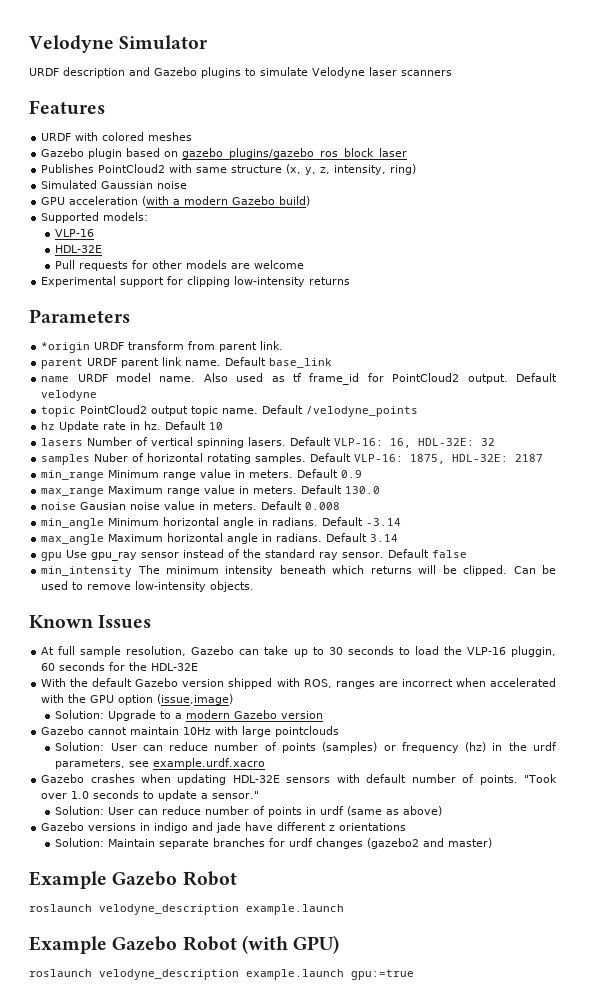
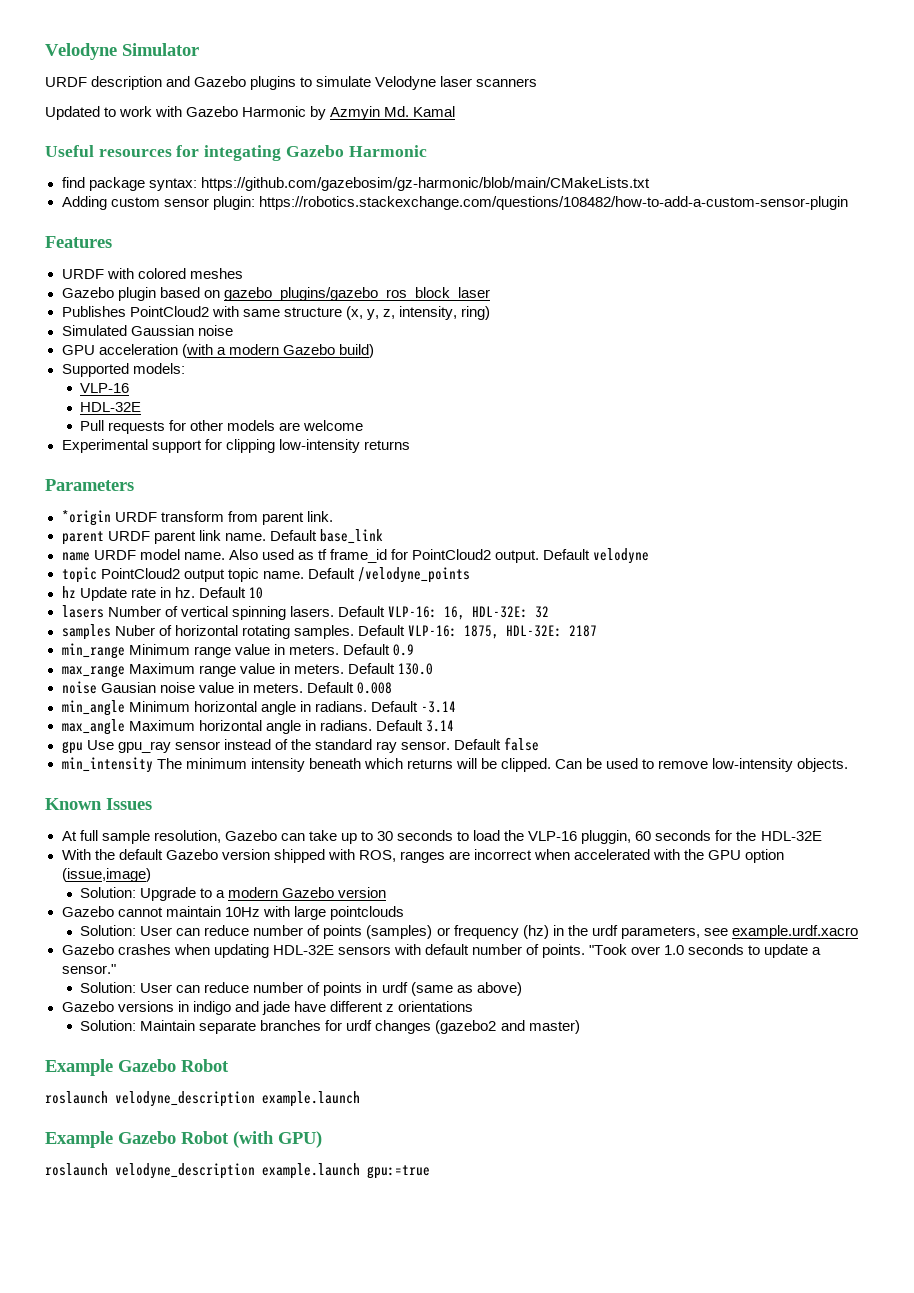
+ Updated to work with Gazebo Harmonic by Azmyin Md. Kamal
+ Useful resources for integating Gazebo Harmonic
+ find package syntax: https://github.com/gazebosim/gz-harmonic/blob/main/CMakeLists.txt
+ Adding custom sensor plugin: https://robotics.stackexchange.com/questions/108482/how-to-add-a-custom-sensor-plugin

